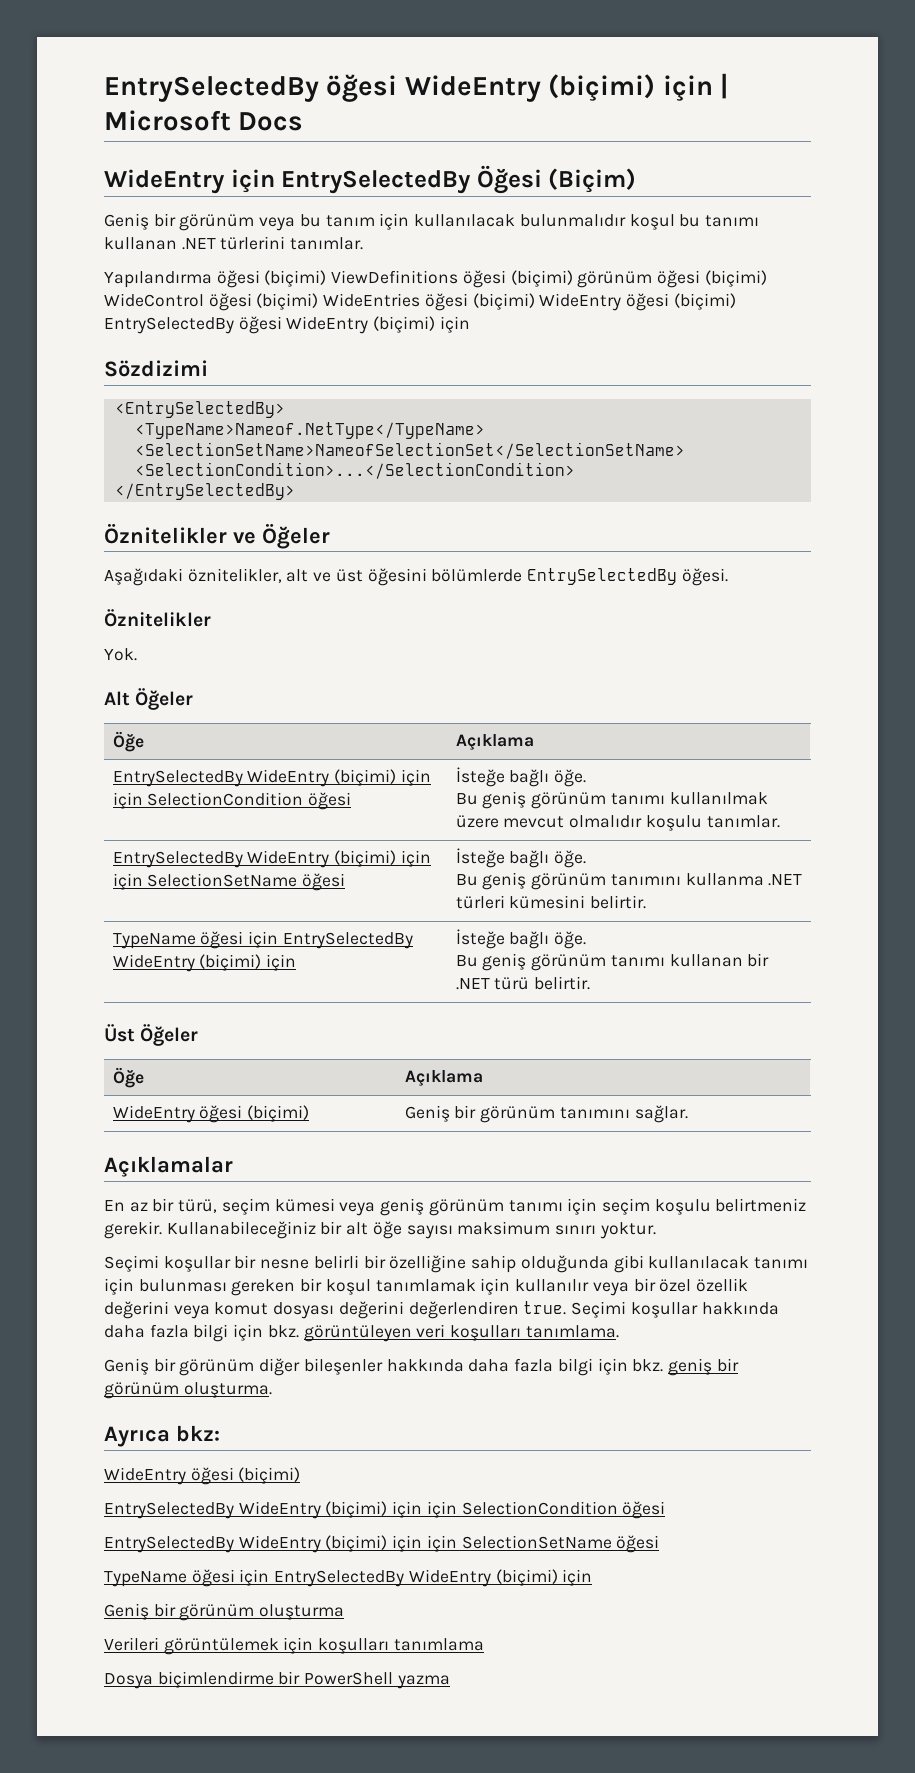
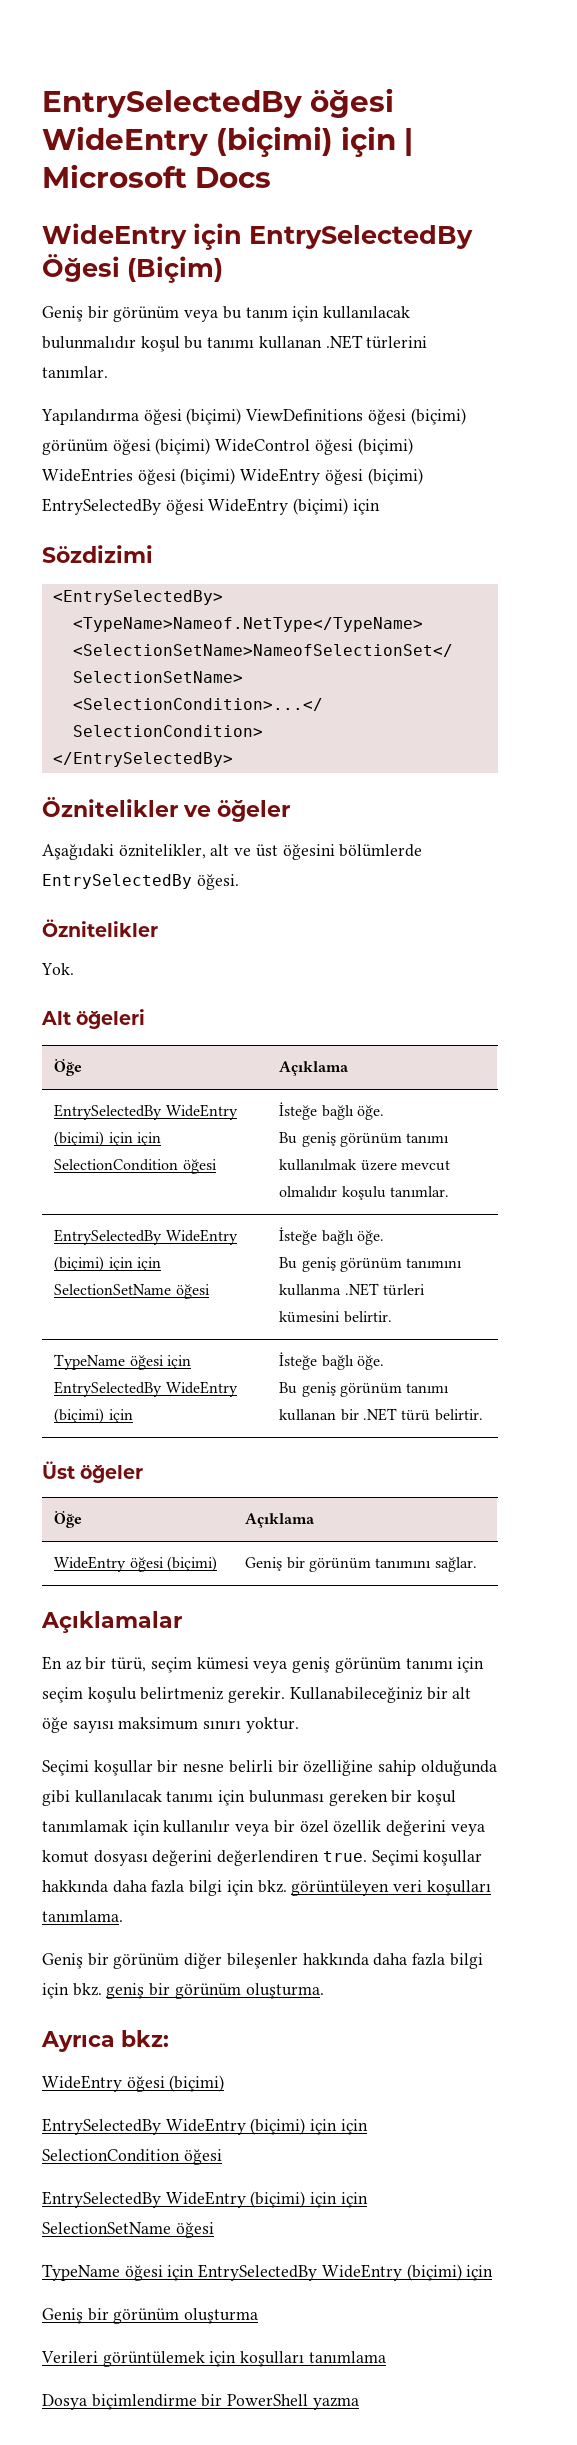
- Öznitelikler ve Öğeler
+ Öznitelikler ve öğeler
- Alt Öğeler
+ Alt öğeleri
- Üst Öğeler
+ Üst öğeler

